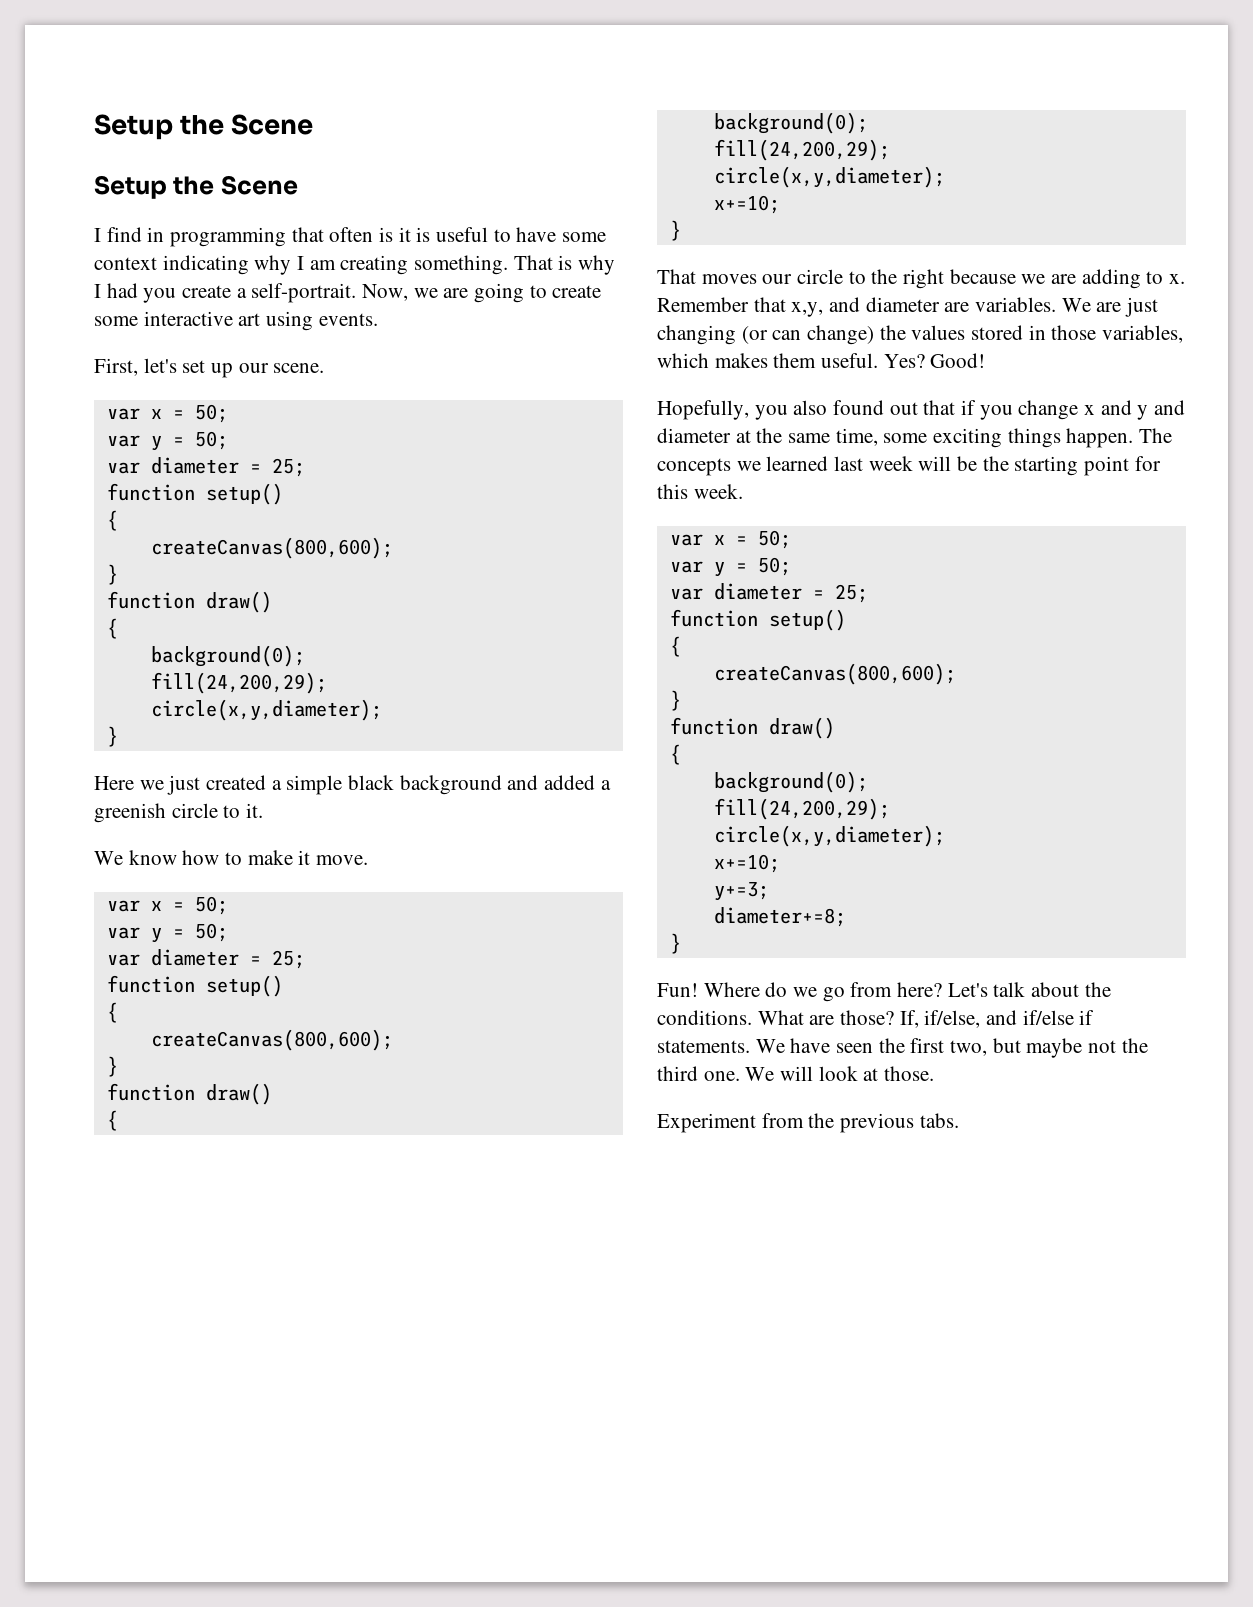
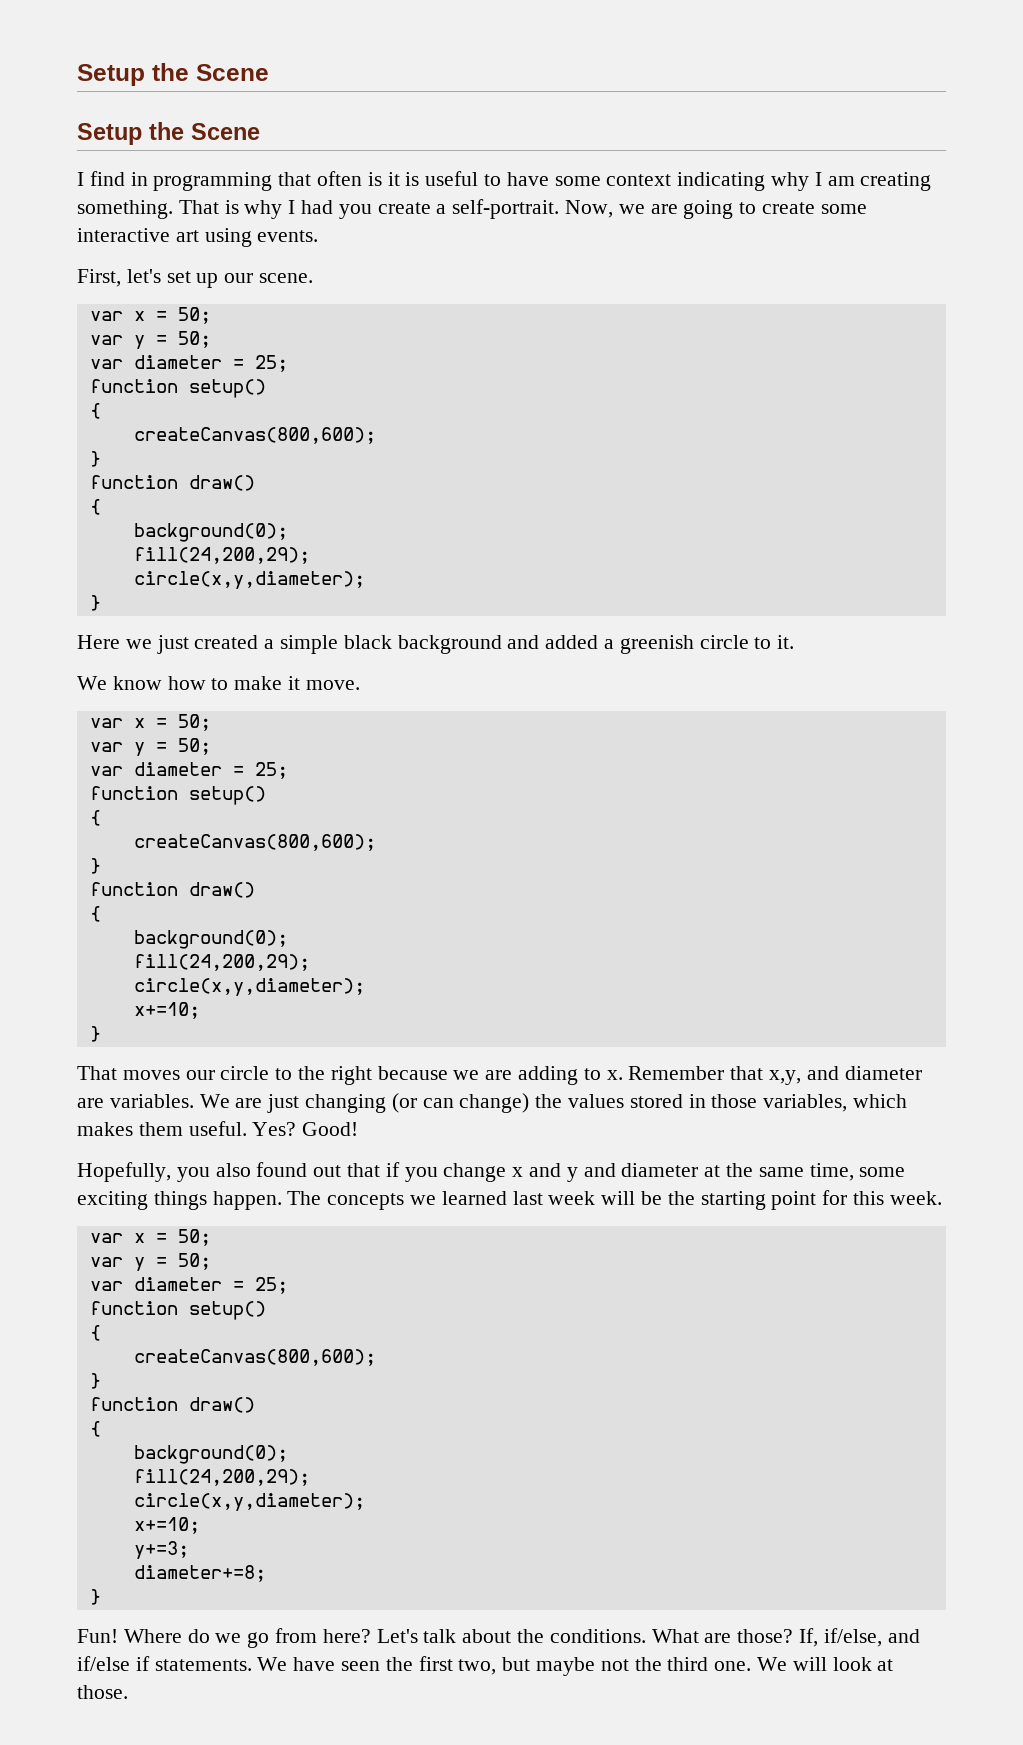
- Experiment from the previous tabs.

